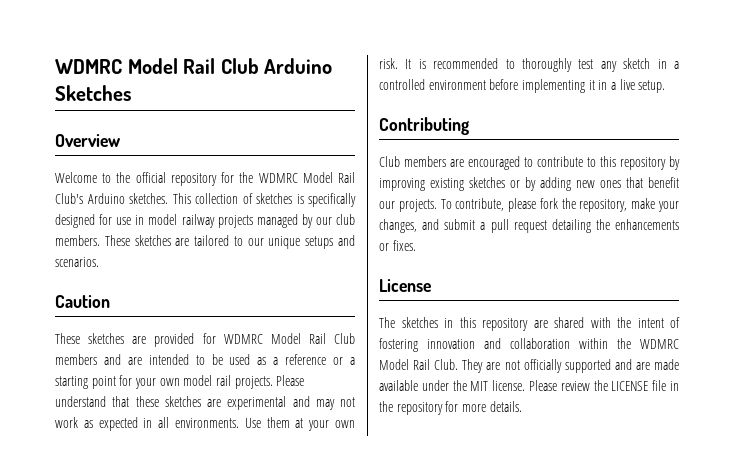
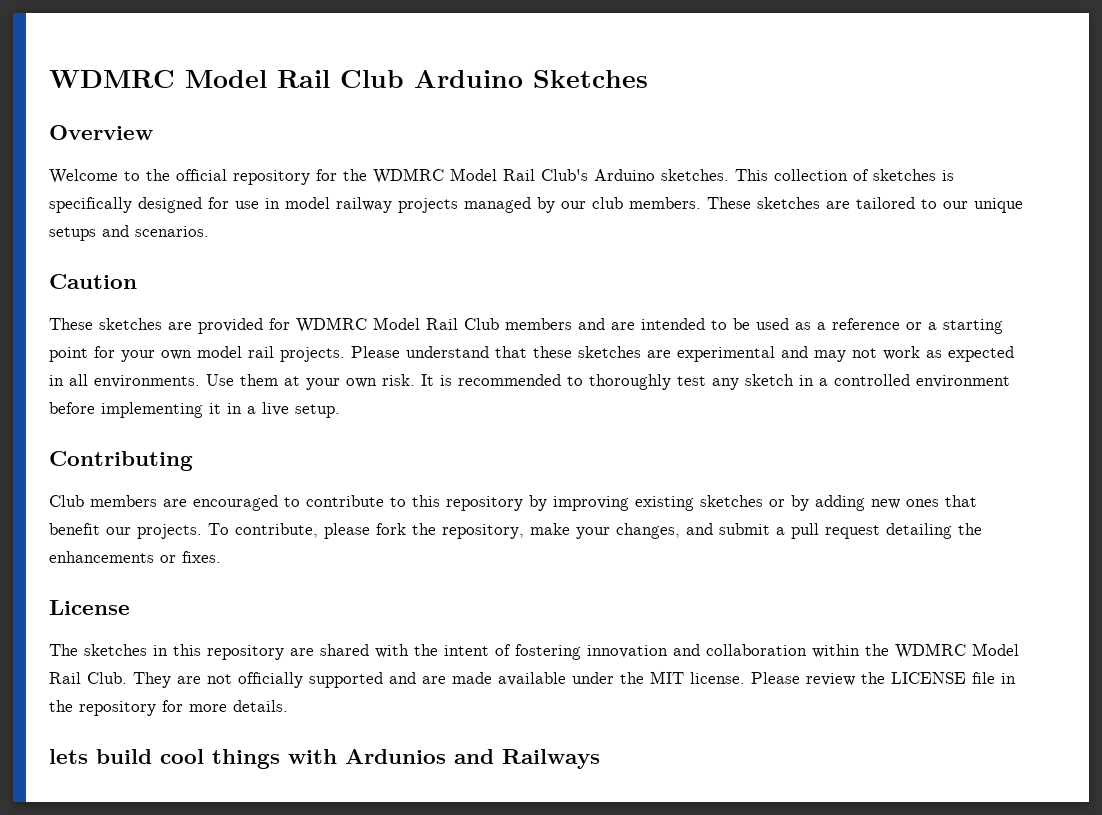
+ lets build cool things with Ardunios and Railways

